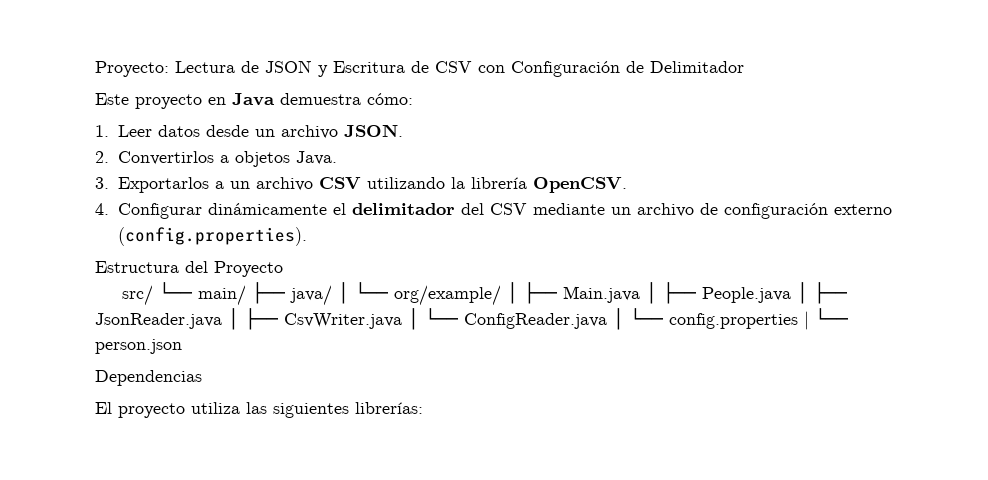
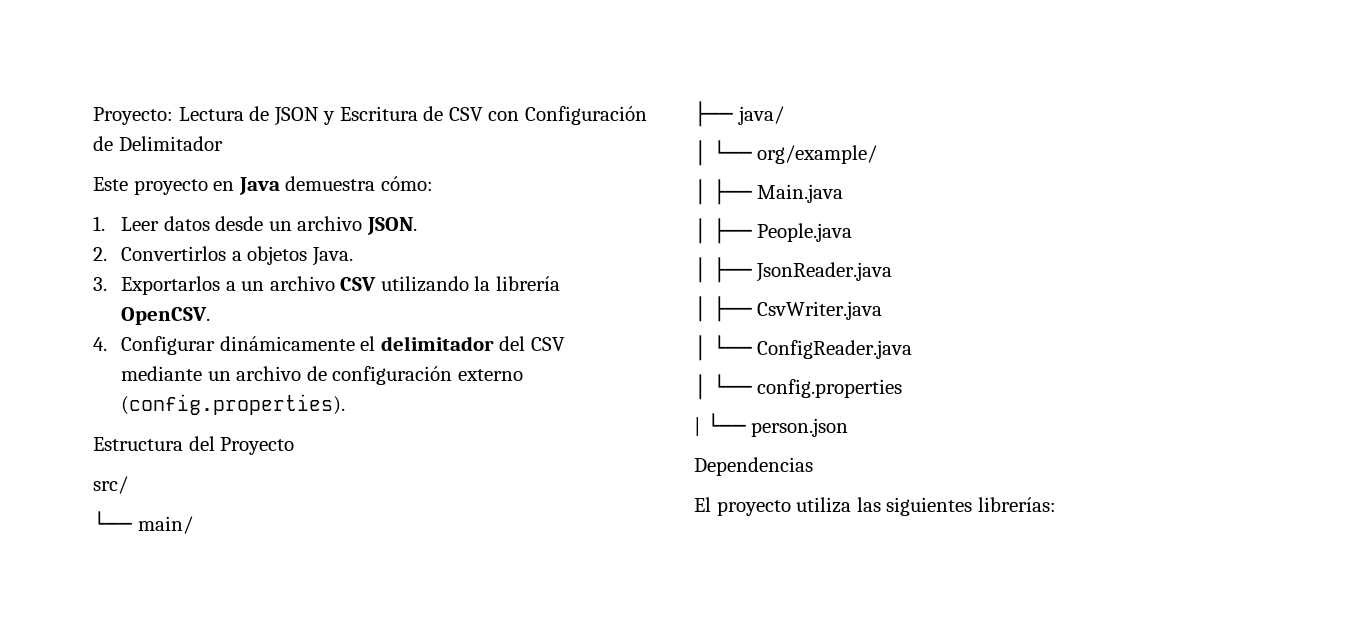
- src/ └── main/ ├── java/ │ └── org/example/ │ ├── Main.java │ ├── People.java │ ├── JsonReader.java │ ├── CsvWriter.java │ └── ConfigReader.java │ └── config.properties | └── person.json
+ src/
+ └── main/
+ ├── java/
+ │ └── org/example/
+ │ ├── Main.java
+ │ ├── People.java
+ │ ├── JsonReader.java
+ │ ├── CsvWriter.java
+ │ └── ConfigReader.java
+ │ └── config.properties
+ | └── person.json

